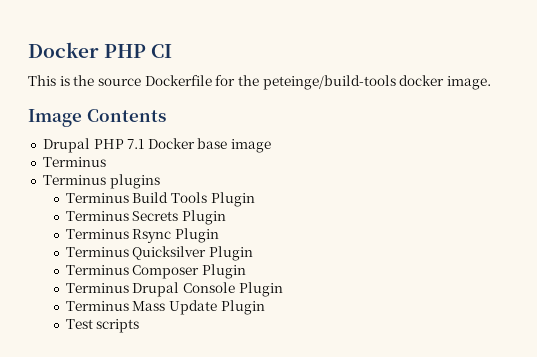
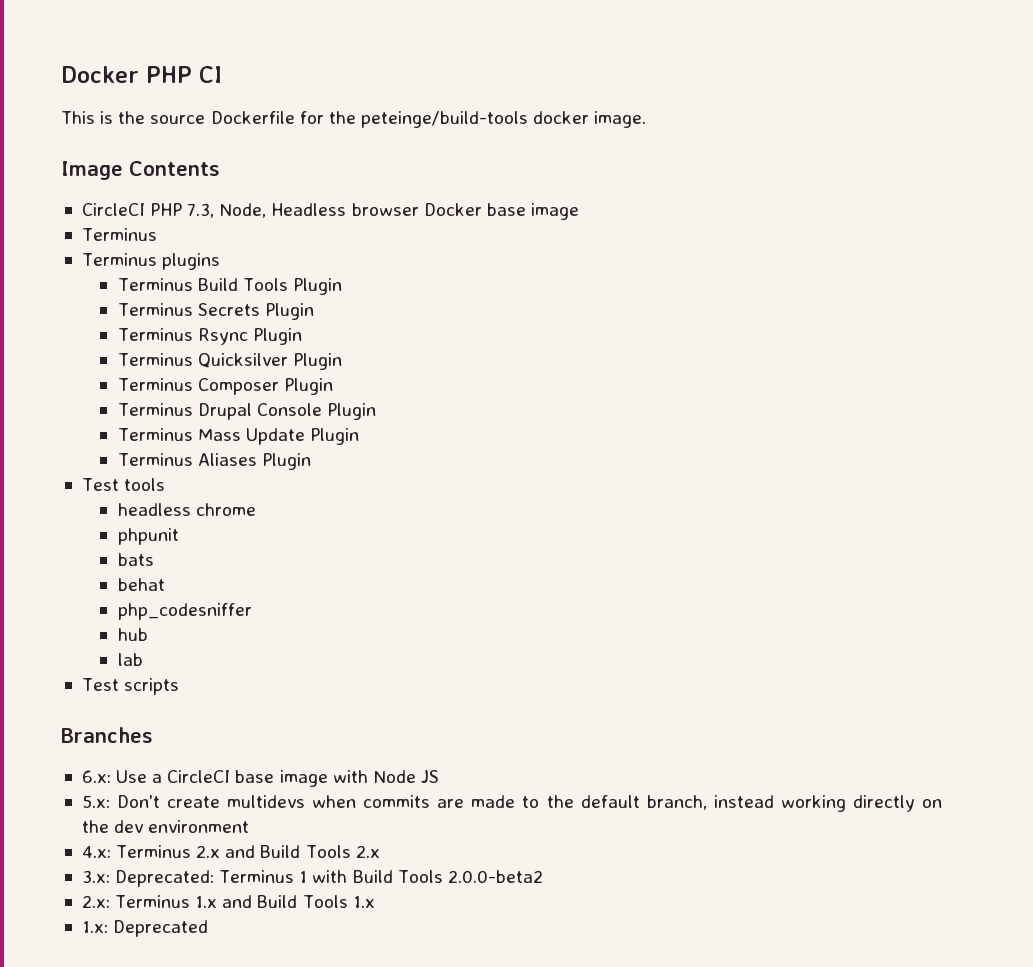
- Drupal PHP 7.1 Docker base image
+ CircleCI PHP 7.3, Node, Headless browser Docker base image
+ Terminus Aliases Plugin
+ Test tools
+ headless chrome
+ phpunit
+ bats
+ behat
+ php_codesniffer
+ hub
+ lab
  Test scripts
+ Branches
+ 6.x: Use a CircleCI base image with Node JS
+ 5.x: Don't create multidevs when commits are made to the default branch, instead working directly on the dev environment
+ 4.x: Terminus 2.x and Build Tools 2.x
+ 3.x: Deprecated: Terminus 1 with Build Tools 2.0.0-beta2
+ 2.x: Terminus 1.x and Build Tools 1.x
+ 1.x: Deprecated

